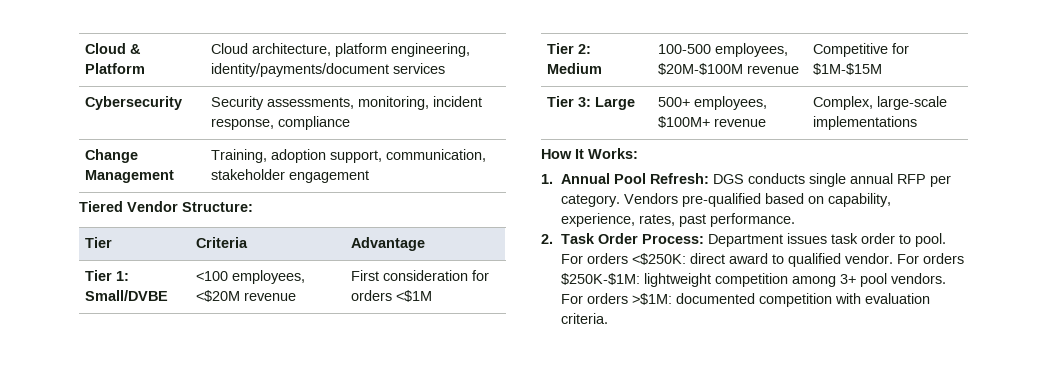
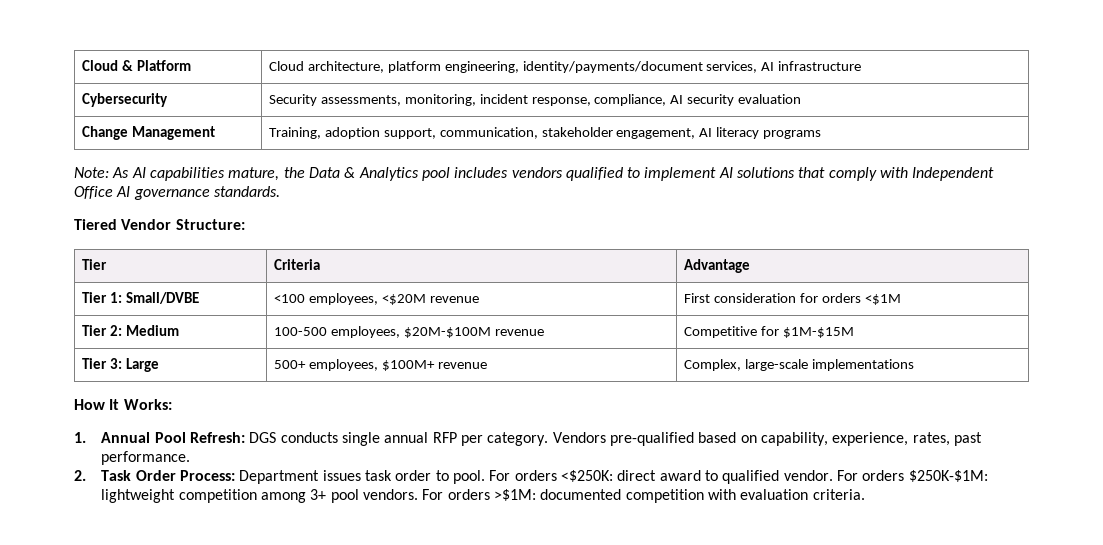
- Cloud & Platform | Cloud architecture, platform engineering, identity/payments/document services
+ Cloud & Platform | Cloud architecture, platform engineering, identity/payments/document services, AI infrastructure
- Cybersecurity | Security assessments, monitoring, incident response, compliance
+ Cybersecurity | Security assessments, monitoring, incident response, compliance, AI security evaluation
- Change Management | Training, adoption support, communication, stakeholder engagement
+ Change Management | Training, adoption support, communication, stakeholder engagement, AI literacy programs
+ Note: As AI capabilities mature, the Data & Analytics pool includes vendors qualified to implement AI solutions that comply with Independent Office AI governance standards.

